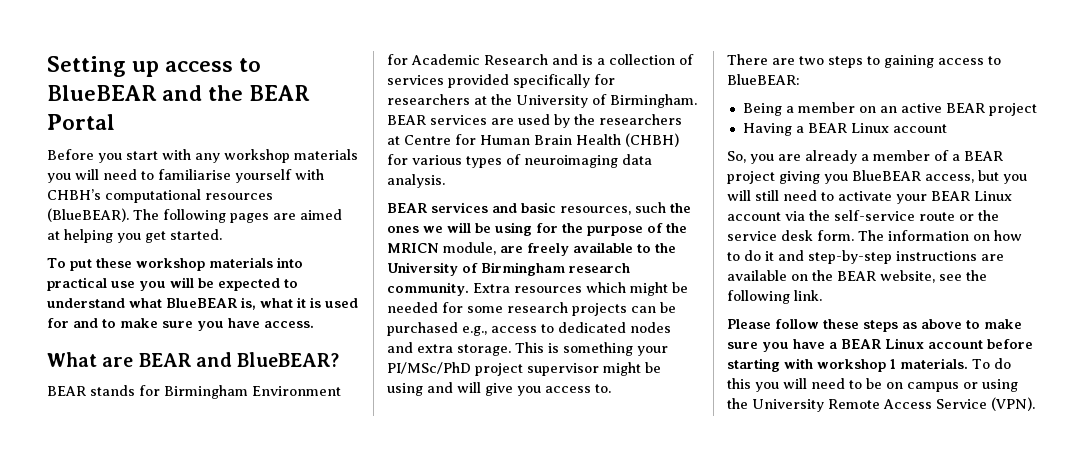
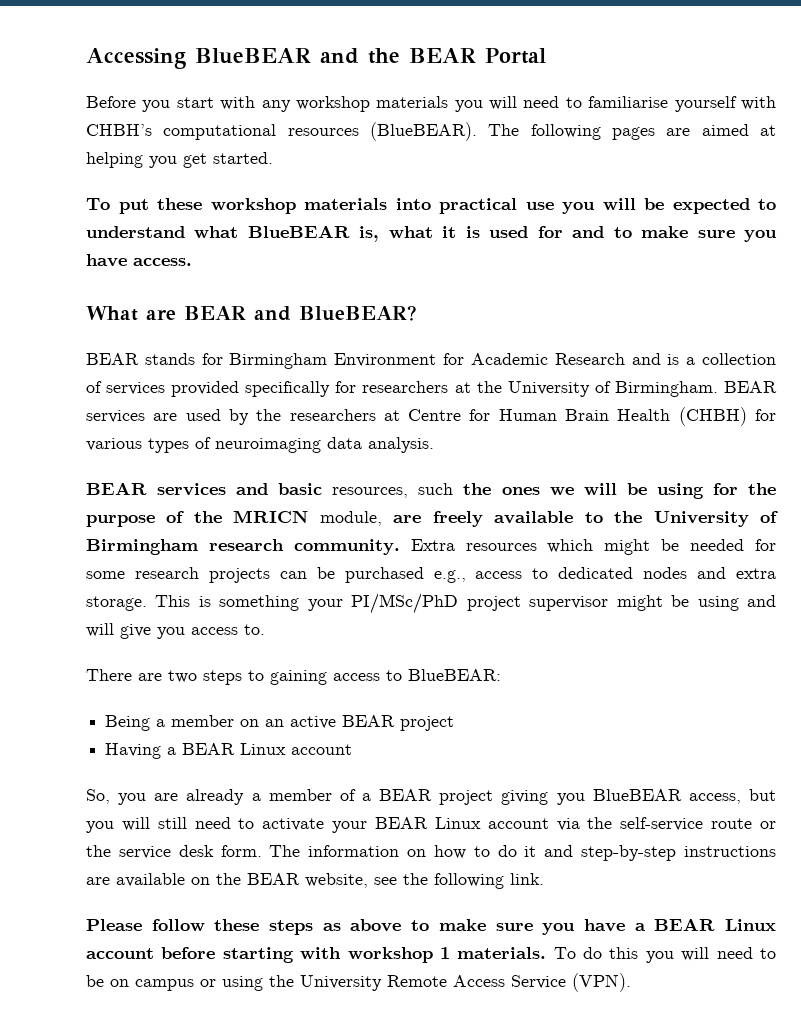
- Setting up access to BlueBEAR and the BEAR Portal
+ Accessing BlueBEAR and the BEAR Portal

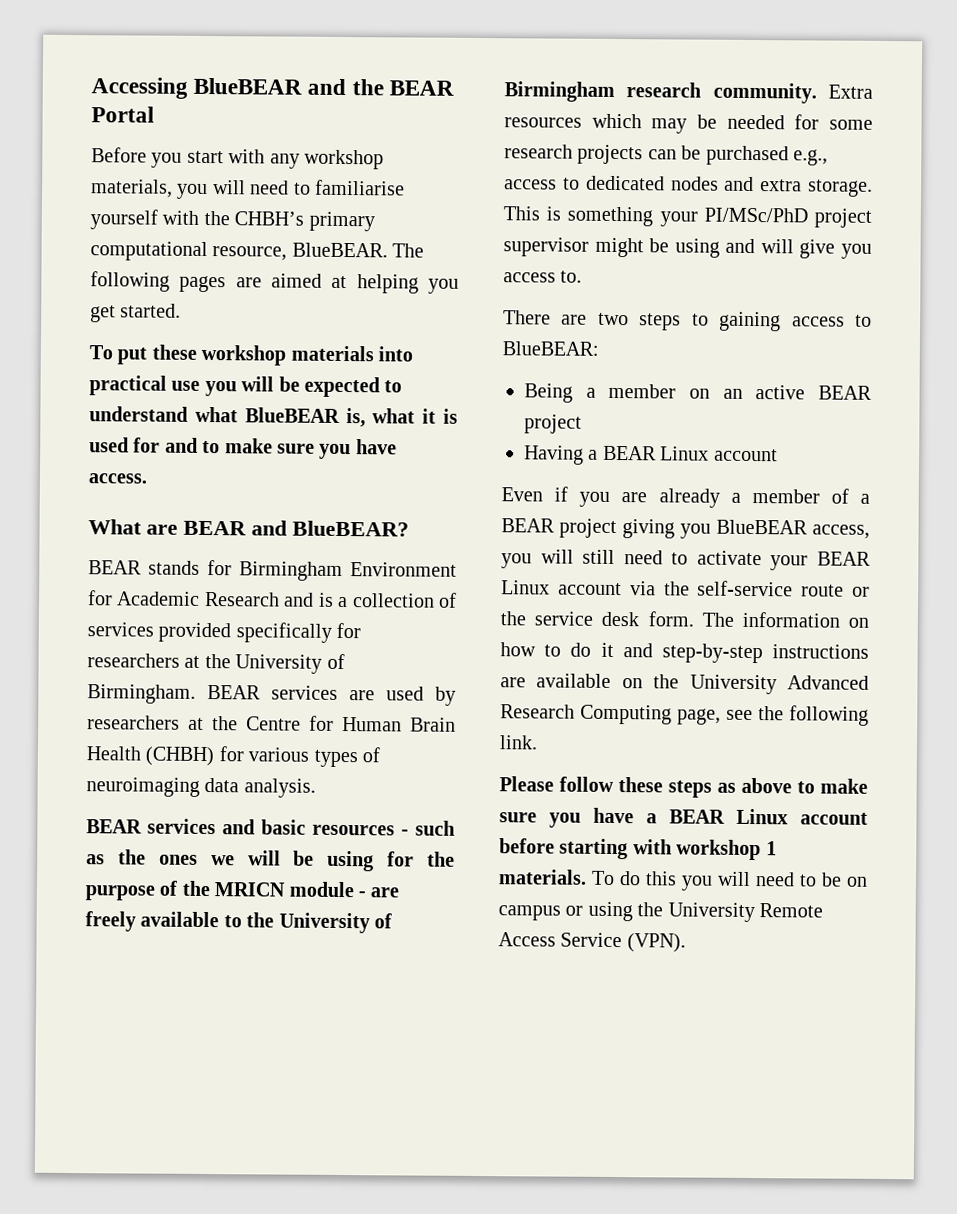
- Before you start with any workshop materials you will need to familiarise yourself with CHBH’s computational resources (BlueBEAR).
+ Before you start with any workshop materials, you will need to familiarise yourself with the CHBH’s primary computational resource, BlueBEAR.
- BEAR services are used by the researchers at Centre for Human Brain Health (CHBH) for various types of neuroimaging data analysis.
+ BEAR services are used by researchers at the Centre for Human Brain Health (CHBH) for various types of neuroimaging data analysis.
- BEAR services and basic resources, such the ones we will be using for the purpose of the MRICN module, are freely available to the University of Birmingham research community.
+ BEAR services and basic resources - such as the ones we will be using for the purpose of the MRICN module - are freely available to the University of Birmingham research community.
- Extra resources which might be needed for some research projects can be purchased e.g., access to dedicated nodes and extra storage.
+ Extra resources which may be needed for some research projects can be purchased e.g., access to dedicated nodes and extra storage.
- So, you are already a member of a BEAR project giving you BlueBEAR access, but you will still need to activate your BEAR Linux account via the self-service route or the service desk form.
+ Even if you are already a member of a BEAR project giving you BlueBEAR access, you will still need to activate your BEAR Linux account via the self-service route or the service desk form.
- The information on how to do it and step-by-step instructions are available on the BEAR website, see the following link.
+ The information on how to do it and step-by-step instructions are available on the University Advanced Research Computing page, see the following link.

